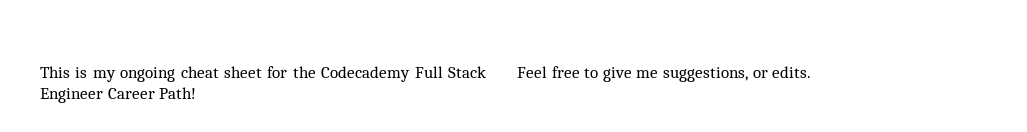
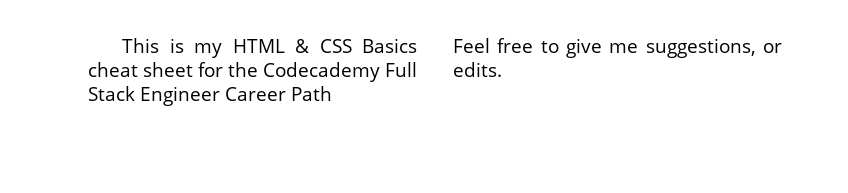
- This is my ongoing cheat sheet for the Codecademy Full Stack Engineer Career Path!
+ This is my HTML & CSS Basics cheat sheet for the Codecademy Full Stack Engineer Career Path

